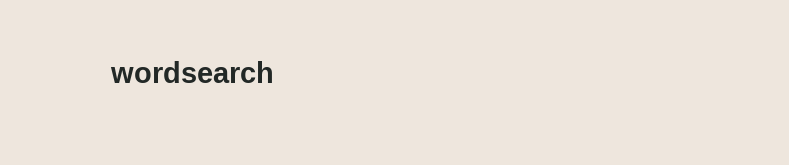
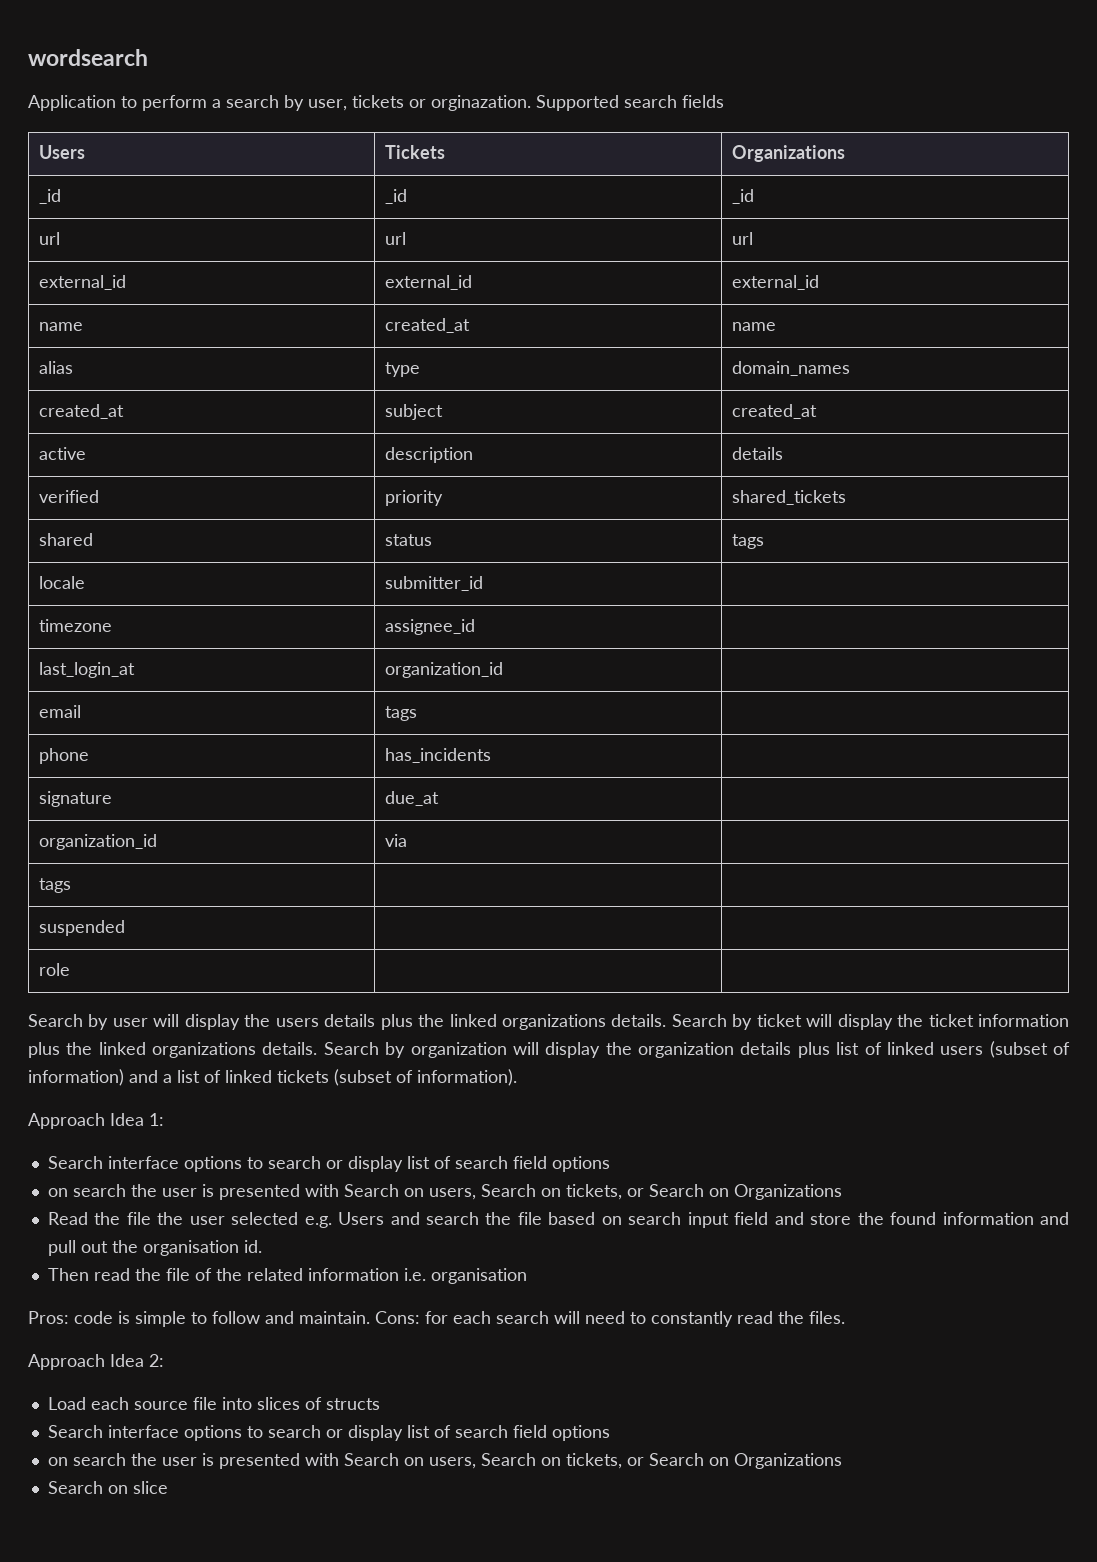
+ Application to perform a search by user, tickets or orginazation. Supported search fields
+ Users | Tickets | Organizations
+ _id | _id | _id
+ url | url | url
+ external_id | external_id | external_id
+ name | created_at | name
+ alias | type | domain_names
+ created_at | subject | created_at
+ active | description | details
+ verified | priority | shared_tickets
+ shared | status | tags
+ locale | submitter_id |
+ timezone | assignee_id |
+ last_login_at | organization_id |
+ email | tags |
+ phone | has_incidents |
+ signature | due_at |
+ organization_id | via |
+ tags | |
+ suspended | |
+ role | |
+ Search by user will display the users details plus the linked organizations details. Search by ticket will display the ticket information plus the linked organizations details. Search by organization will display the organization details plus list of linked users (subset of information) and a list of linked tickets (subset of information).
+ Approach Idea 1:
+ Search interface options to search or display list of search field options
+ on search the user is presented with Search on users, Search on tickets, or Search on Organizations
+ Read the file the user selected e.g. Users and search the file based on search input field and store the found information and pull out the organisation id.
+ Then read the file of the related information i.e. organisation
+ Pros: code is simple to follow and maintain. Cons: for each search will need to constantly read the files.
+ Approach Idea 2:
+ Load each source file into slices of structs
+ Search interface options to search or display list of search field options
+ on search the user is presented with Search on users, Search on tickets, or Search on Organizations
+ Search on slice

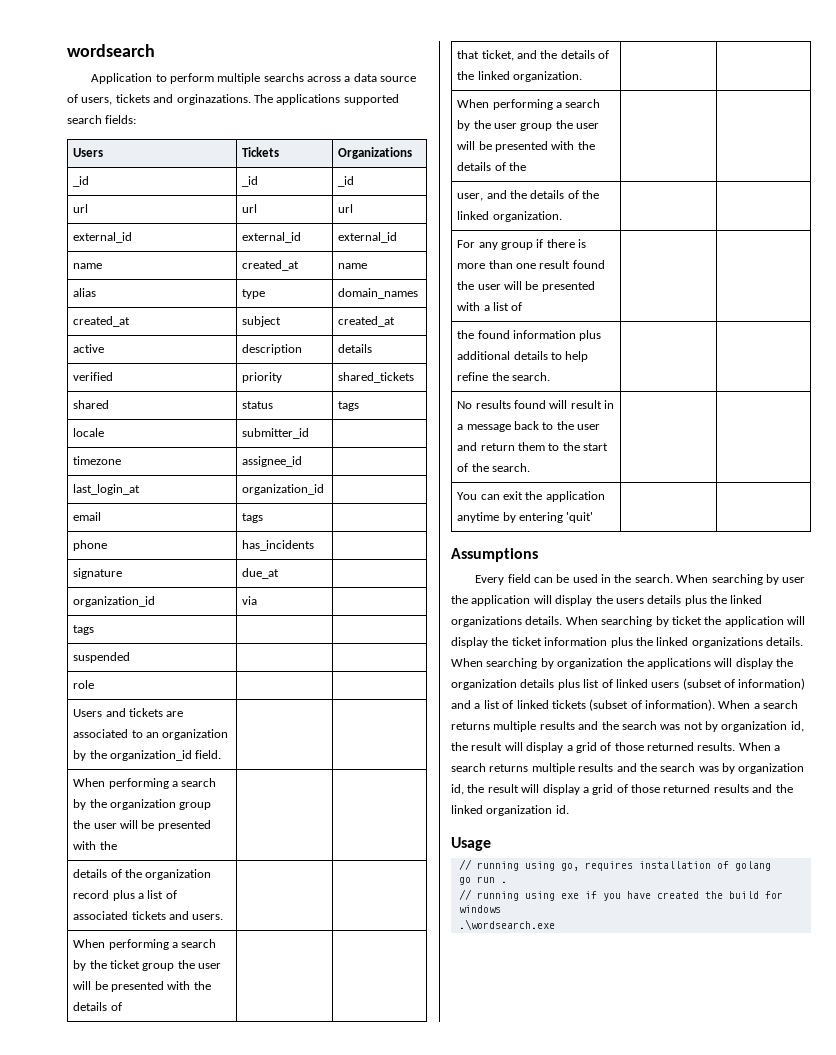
- Application to perform a search by user, tickets or orginazation. Supported search fields
+ Application to perform multiple searchs across a data source of users, tickets and orginazations. The applications supported search fields:
- Search by user will display the users details plus the linked organizations details.
+ Users and tickets are associated to an organization by the organization_id field. | |
+ When performing a search by the organization group the user will be presented with the | |
+ details of the organization record plus a list of associated tickets and users. | |
+ When performing a search by the ticket group the user will be presented with the details of | |
+ that ticket, and the details of the linked organization. | |
+ When performing a search by the user group the user will be presented with the details of the | |
+ user, and the details of the linked organization. | |
+ For any group if there is more than one result found the user will be presented with a list of | |
+ the found information plus additional details to help refine the search. | |
+ No results found will result in a message back to the user and return them to the start of the search. | |
+ You can exit the application anytime by entering 'quit' | |
+ Assumptions
+ Every field can be used in the search. When searching by user the application will display the users details plus the linked organizations details.
- Search by ticket will display the ticket information plus the linked organizations details.
+ When searching by ticket the application will display the ticket information plus the linked organizations details.
- Search by organization will display the organization details plus list of linked users (subset of information) and a list of linked tickets (subset of information).
- Approach Idea 1:
- Search interface options to search or display list of search field options
- on search the user is presented with Search on users, Search on tickets, or Search on Organizations
- Read the file the user selected e.g. Users and search the file based on search input field and store the found information and pull out the organisation id.
- Then read the file of the related information i.e. organisation
- Pros: code is simple to follow and maintain. Cons: for each search will need to constantly read the files.
- Approach Idea 2:
- Load each source file into slices of structs
- Search interface options to search or display list of search field options
- on search the user is presented with Search on users, Search on tickets, or Search on Organizations
- Search on slice
+ When searching by organization the applications will display the organization details plus list of linked users (subset of information) and a list of linked tickets (subset of information). When a search returns multiple results and the search was not by organization id, the result will display a grid of those returned results. When a search returns multiple results and the search was by organization id, the result will display a grid of those returned results and the linked organization id.
+ Usage
+ // running using go, requires installation of golang
+ go run .
+ // running using exe if you have created the build for windows
+ .\wordsearch.exe

